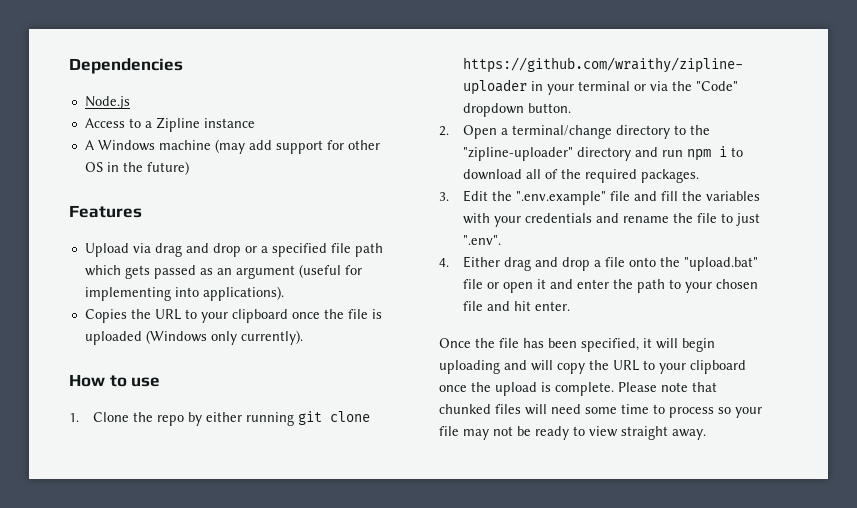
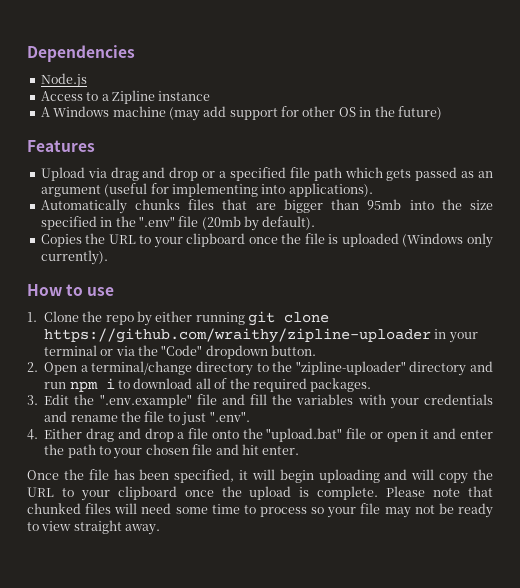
+ Automatically chunks files that are bigger than 95mb into the size specified in the ".env" file (20mb by default).

